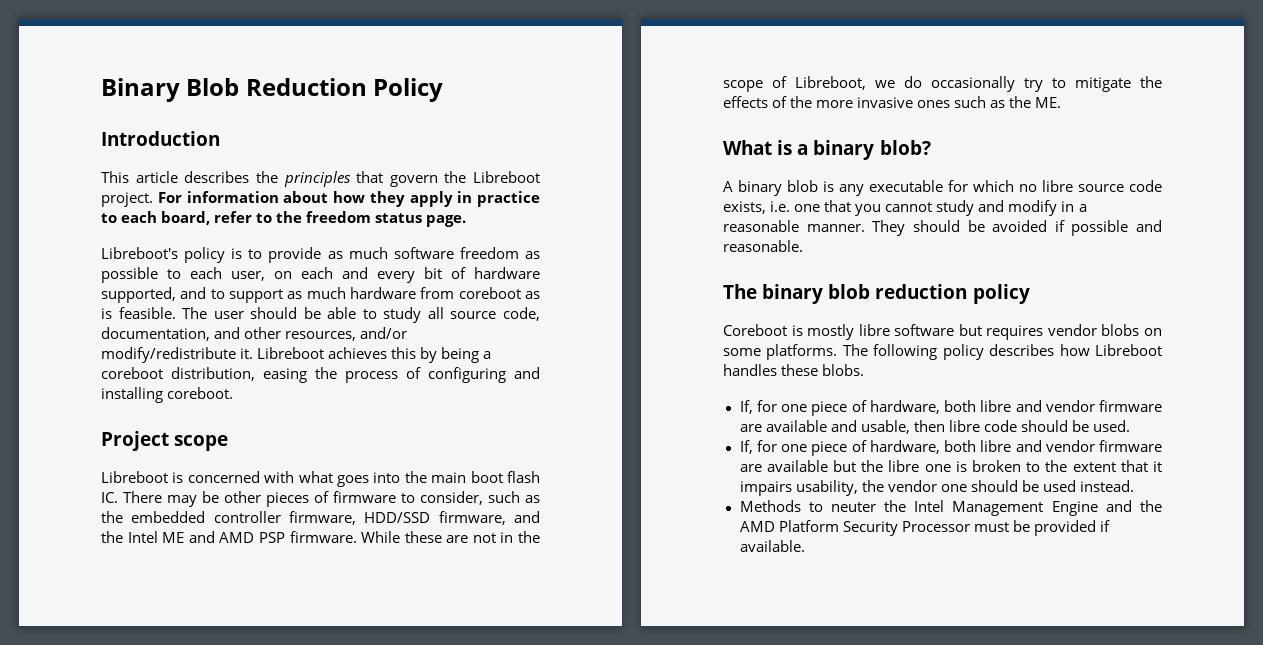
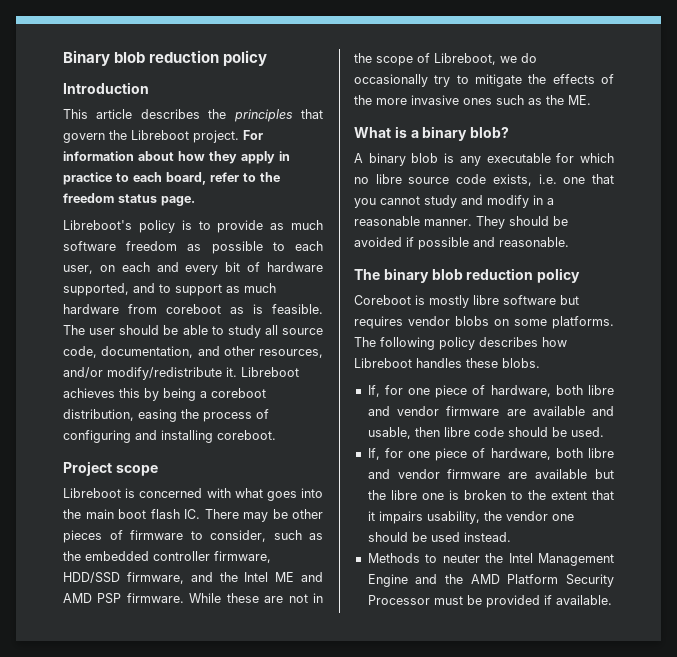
- Binary Blob Reduction Policy
+ Binary blob reduction policy

